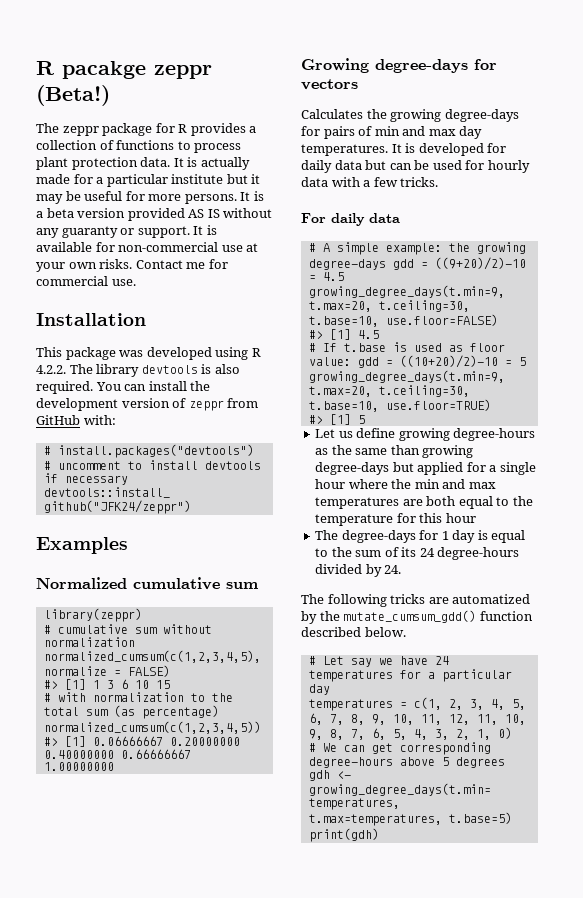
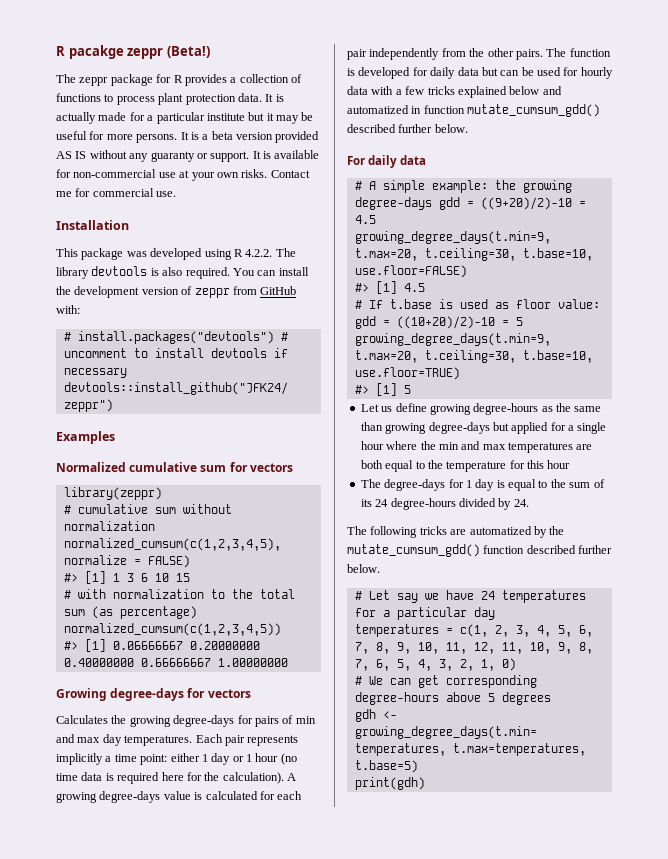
- Normalized cumulative sum
+ Normalized cumulative sum for vectors
- It is developed for daily data but can be used for hourly data with a few tricks.
+ Each pair represents implicitly a time point: either 1 day or 1 hour (no time data is required here for the calculation). A growing degree-days value is calculated for each pair independently from the other pairs. The function is developed for daily data but can be used for hourly data with a few tricks explained below and automatized in function mutate_cumsum_gdd() described further below.
- The following tricks are automatized by the mutate_cumsum_gdd() function described below.
+ The following tricks are automatized by the mutate_cumsum_gdd() function described further below.

